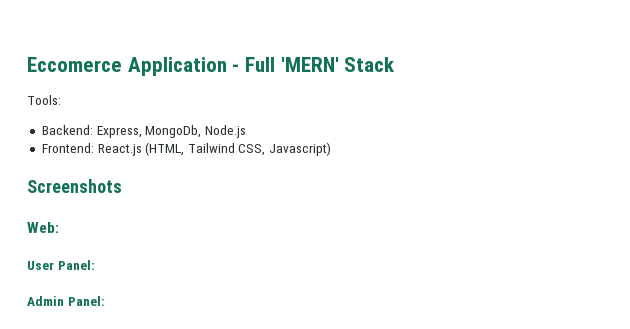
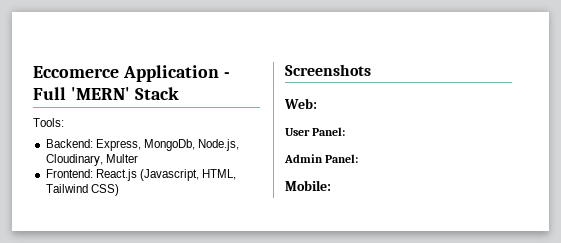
- Backend: Express, MongoDb, Node.js
+ Backend: Express, MongoDb, Node.js, Cloudinary, Multer
- Frontend: React.js (HTML, Tailwind CSS, Javascript)
+ Frontend: React.js (Javascript, HTML, Tailwind CSS)
+ Mobile:

